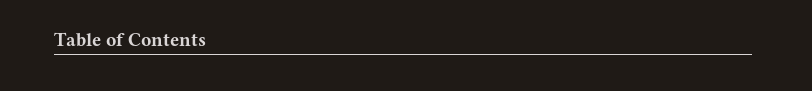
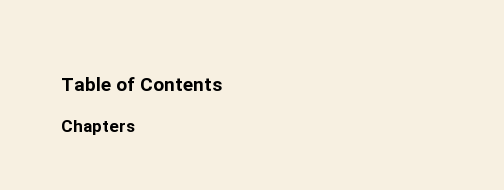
+ Chapters

